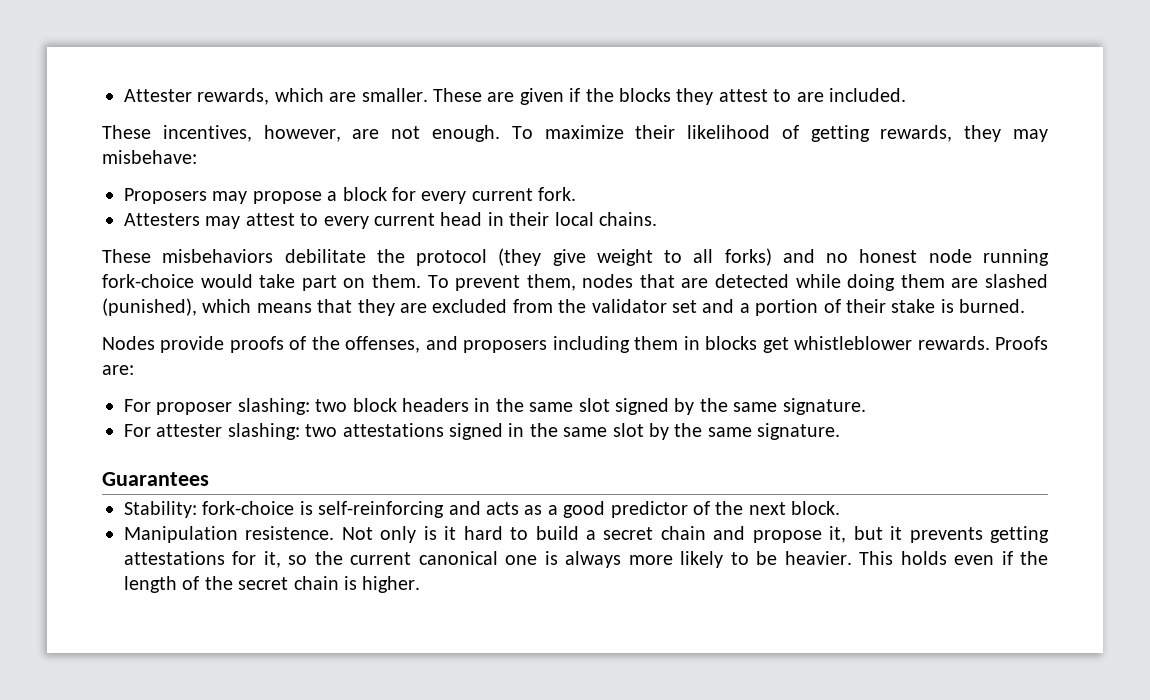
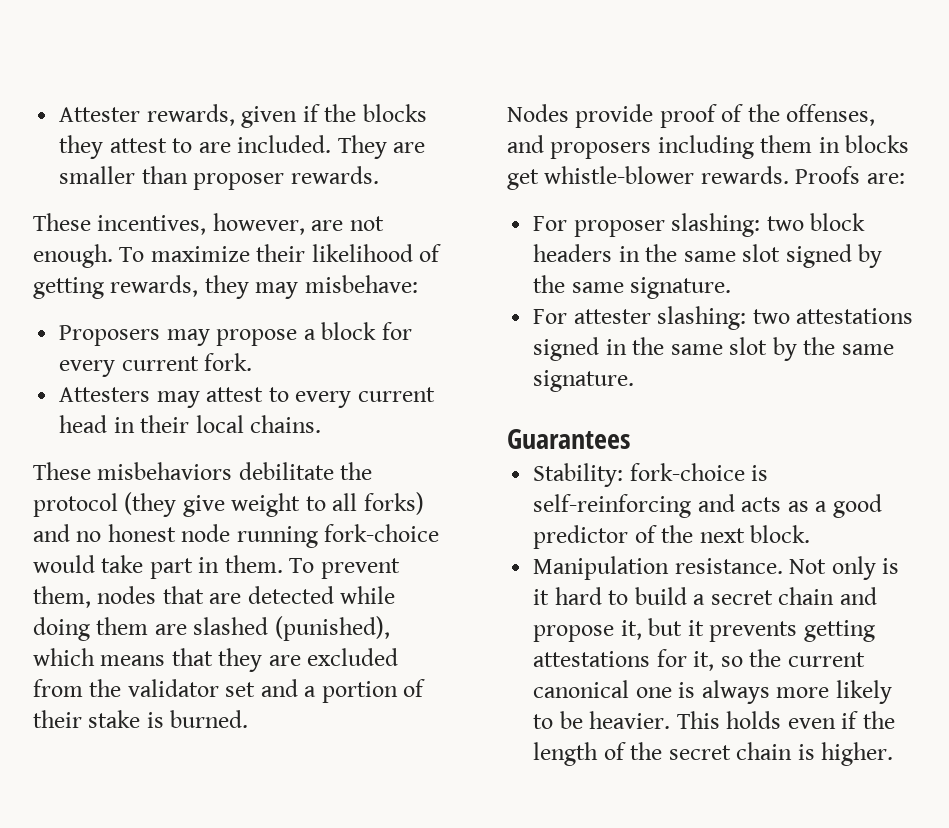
- Attester rewards, which are smaller. These are given if the blocks they attest to are included.
+ Attester rewards, given if the blocks they attest to are included. They are smaller than proposer rewards.
- These misbehaviors debilitate the protocol (they give weight to all forks) and no honest node running fork-choice would take part on them.
+ These misbehaviors debilitate the protocol (they give weight to all forks) and no honest node running fork-choice would take part in them.
- Nodes provide proofs of the offenses, and proposers including them in blocks get whistleblower rewards.
+ Nodes provide proof of the offenses, and proposers including them in blocks get whistle-blower rewards.
- Manipulation resistence.
+ Manipulation resistance.

